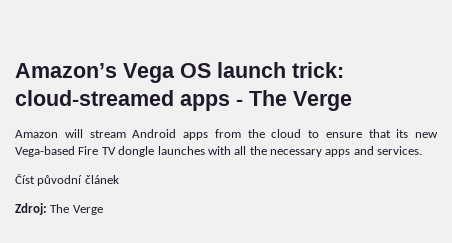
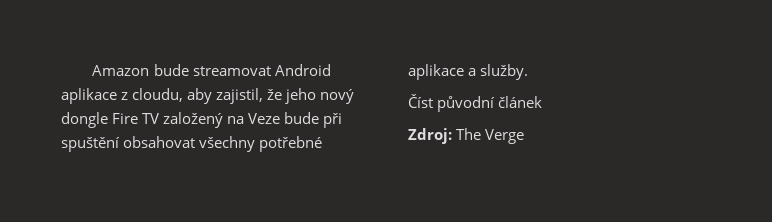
- Amazon’s Vega OS launch trick: cloud-streamed apps - The Verge
- Amazon will stream Android apps from the cloud to ensure that its new Vega-based Fire TV dongle launches with all the necessary apps and services.
+ Amazon bude streamovat Android aplikace z cloudu, aby zajistil, že jeho nový dongle Fire TV založený na Veze bude při spuštění obsahovat všechny potřebné aplikace a služby.

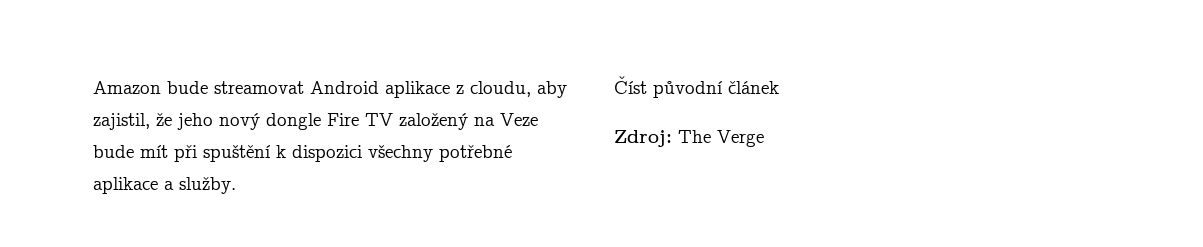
- Amazon bude streamovat Android aplikace z cloudu, aby zajistil, že jeho nový dongle Fire TV založený na Veze bude při spuštění obsahovat všechny potřebné aplikace a služby.
+ Amazon bude streamovat Android aplikace z cloudu, aby zajistil, že jeho nový dongle Fire TV založený na Veze bude mít při spuštění k dispozici všechny potřebné aplikace a služby.

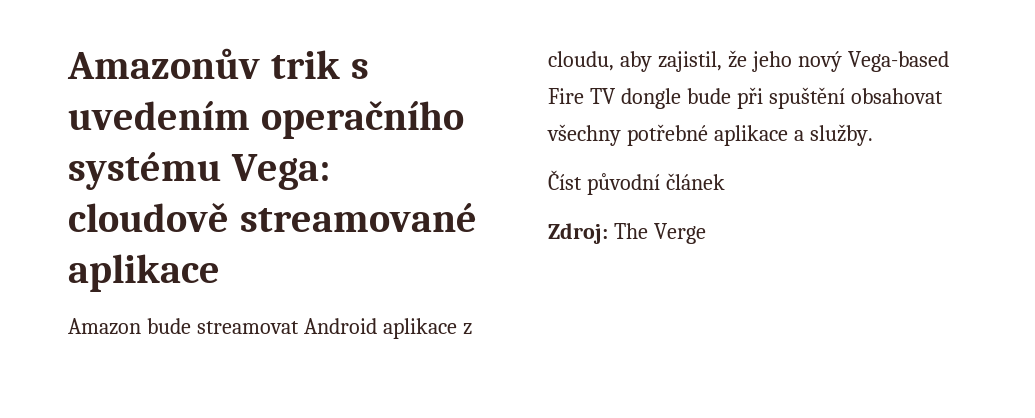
+ Amazonův trik s uvedením operačního systému Vega: cloudově streamované aplikace
- Amazon bude streamovat Android aplikace z cloudu, aby zajistil, že jeho nový dongle Fire TV založený na Veze bude mít při spuštění k dispozici všechny potřebné aplikace a služby.
+ Amazon bude streamovat Android aplikace z cloudu, aby zajistil, že jeho nový Vega-based Fire TV dongle bude při spuštění obsahovat všechny potřebné aplikace a služby.

